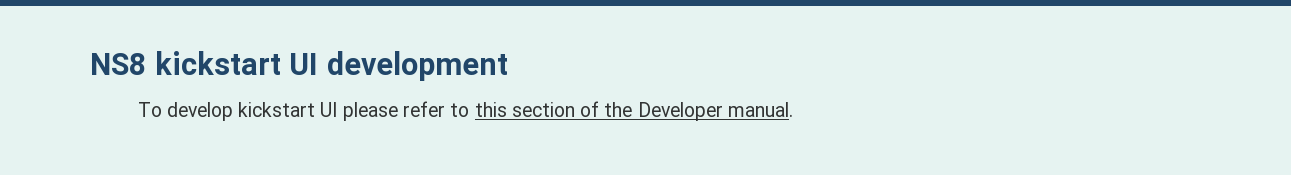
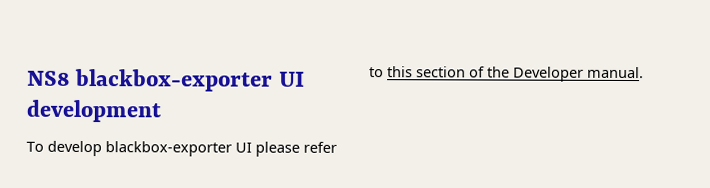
- NS8 kickstart UI development
+ NS8 blackbox-exporter UI development
- To develop kickstart UI please refer to this section of the Developer manual.
+ To develop blackbox-exporter UI please refer to this section of the Developer manual.

